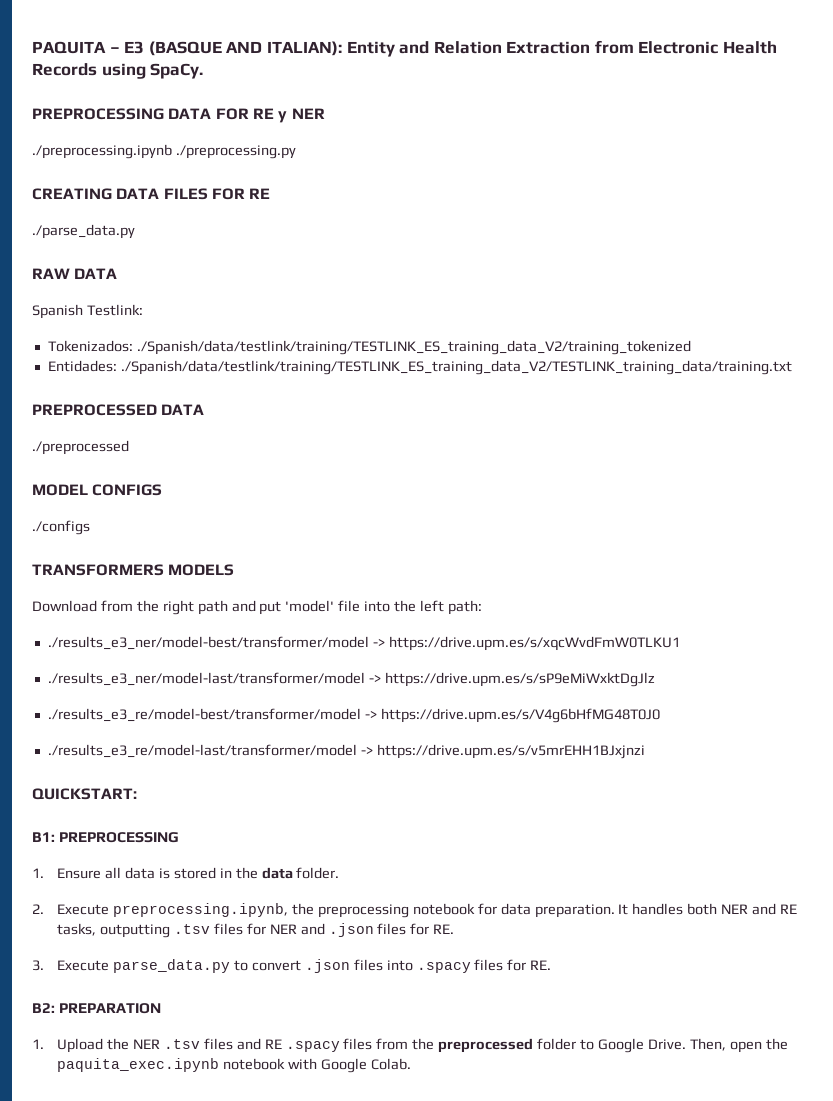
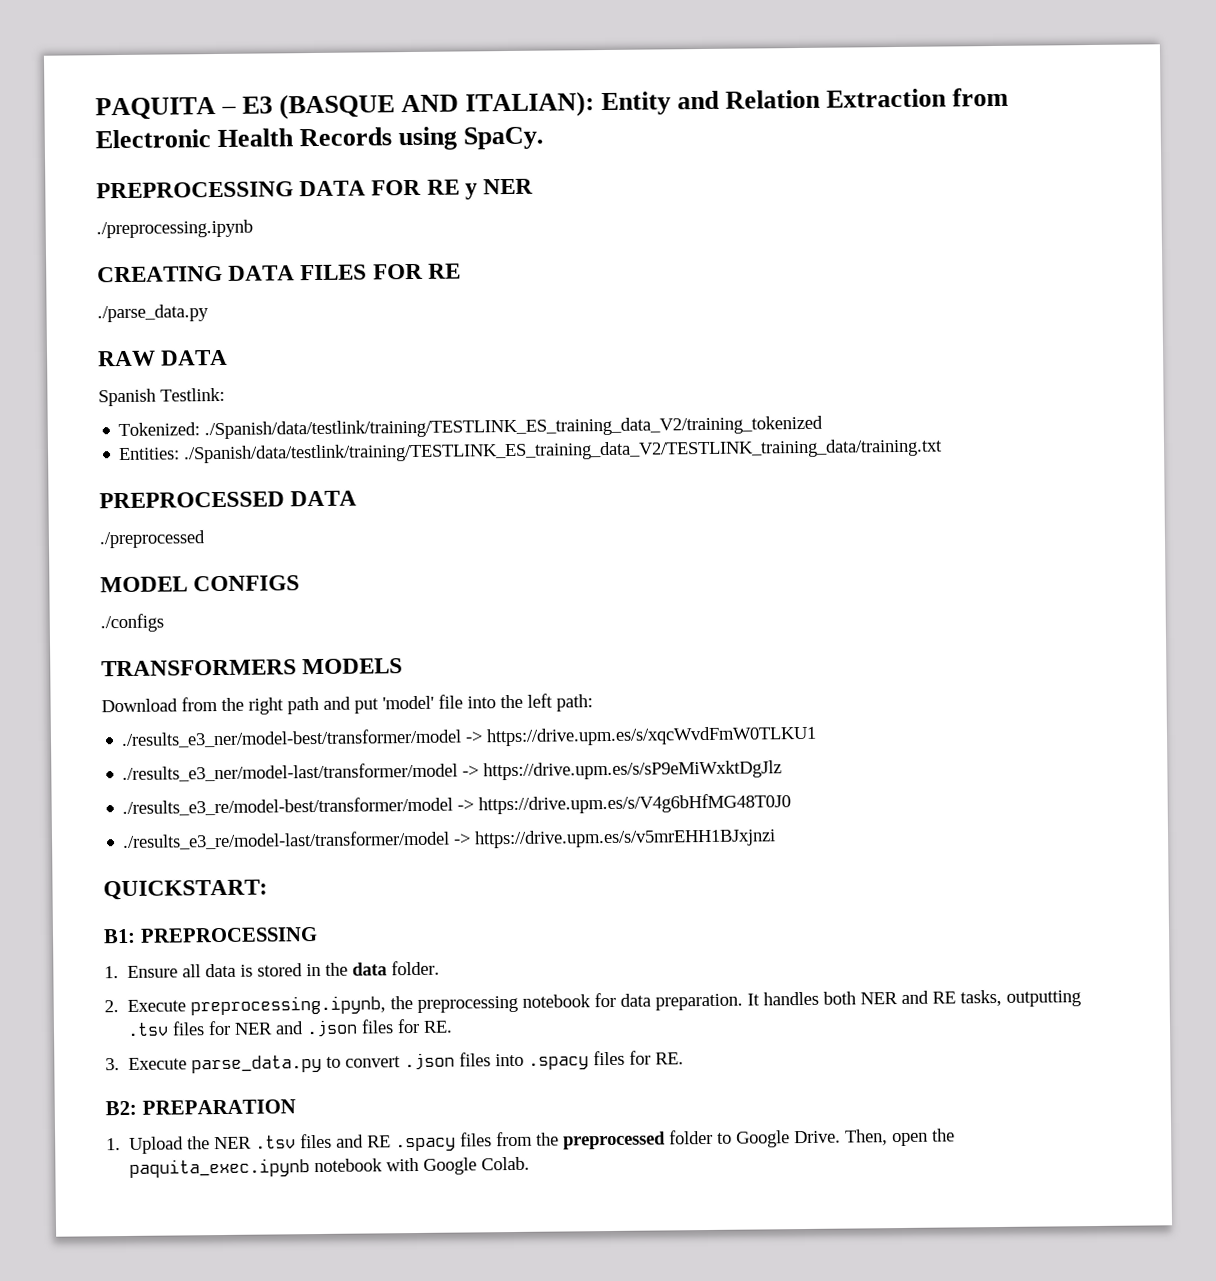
- ./preprocessing.ipynb ./preprocessing.py
+ ./preprocessing.ipynb
- Tokenizados: ./Spanish/data/testlink/training/TESTLINK_ES_training_data_V2/training_tokenized
+ Tokenized: ./Spanish/data/testlink/training/TESTLINK_ES_training_data_V2/training_tokenized
- Entidades: ./Spanish/data/testlink/training/TESTLINK_ES_training_data_V2/TESTLINK_training_data/training.txt
+ Entities: ./Spanish/data/testlink/training/TESTLINK_ES_training_data_V2/TESTLINK_training_data/training.txt

